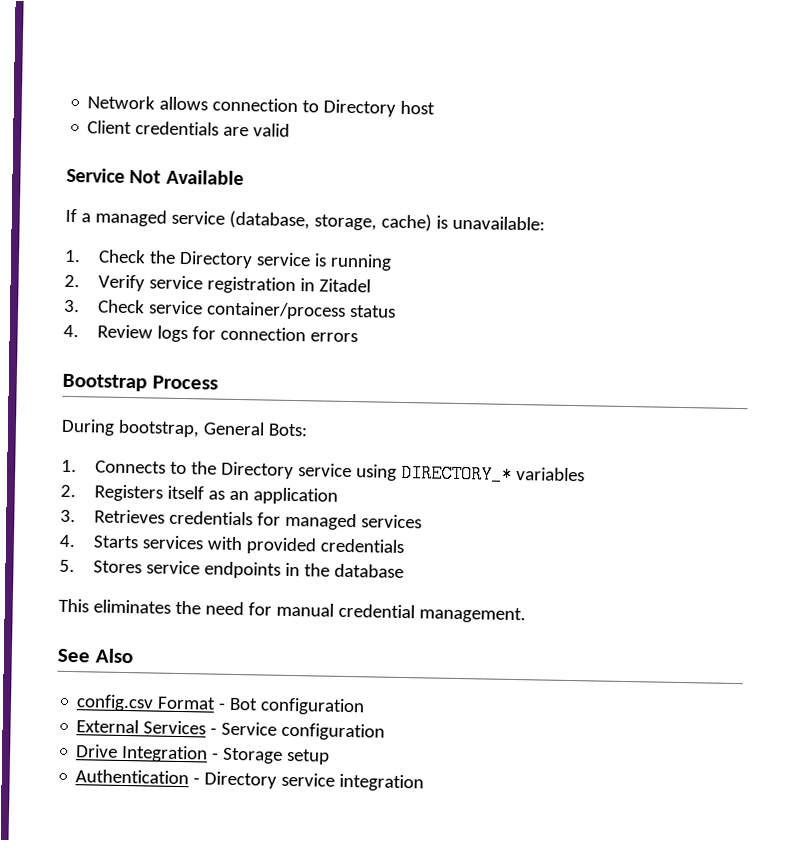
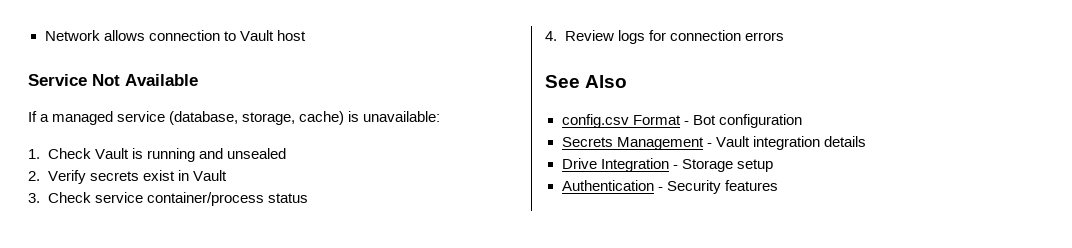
- Network allows connection to Directory host
+ Network allows connection to Vault host
- Client credentials are valid
- 1. Check the Directory service is running
+ 1. Check Vault is running and unsealed
- 2. Verify service registration in Zitadel
+ 2. Verify secrets exist in Vault
- Bootstrap Process
- During bootstrap, General Bots:
- 1. Connects to the Directory service using DIRECTORY_* variables
- 2. Registers itself as an application
- 3. Retrieves credentials for managed services
- 4. Starts services with provided credentials
- 5. Stores service endpoints in the database
- This eliminates the need for manual credential management.
- External Services - Service configuration
+ Secrets Management - Vault integration details
- Authentication - Directory service integration
+ Authentication - Security features

